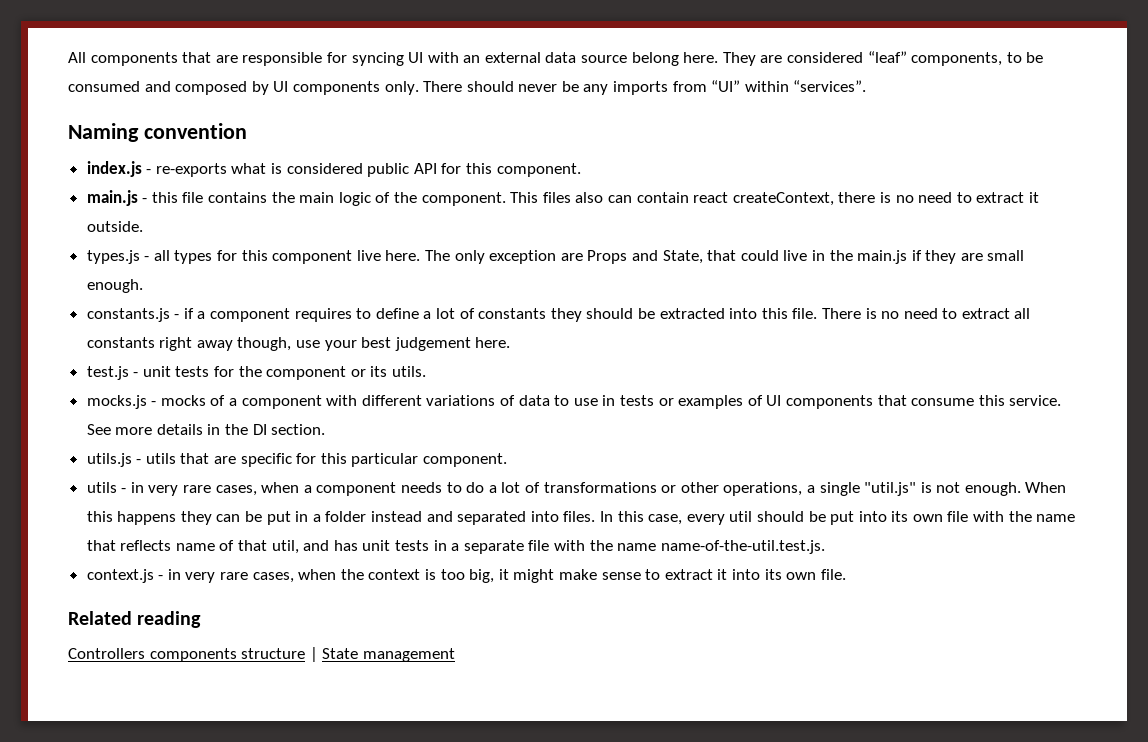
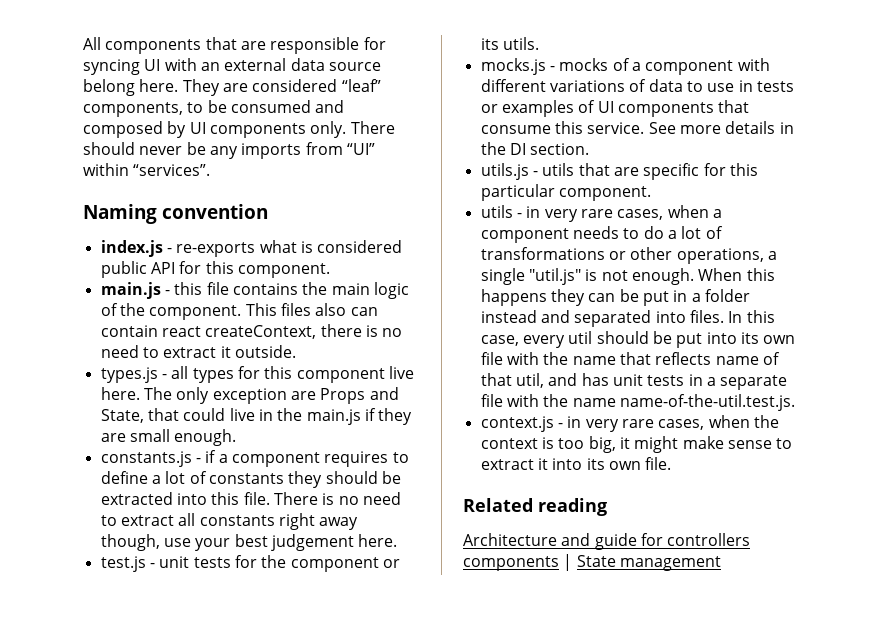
- Controllers components structure | State management
+ Architecture and guide for controllers components | State management

